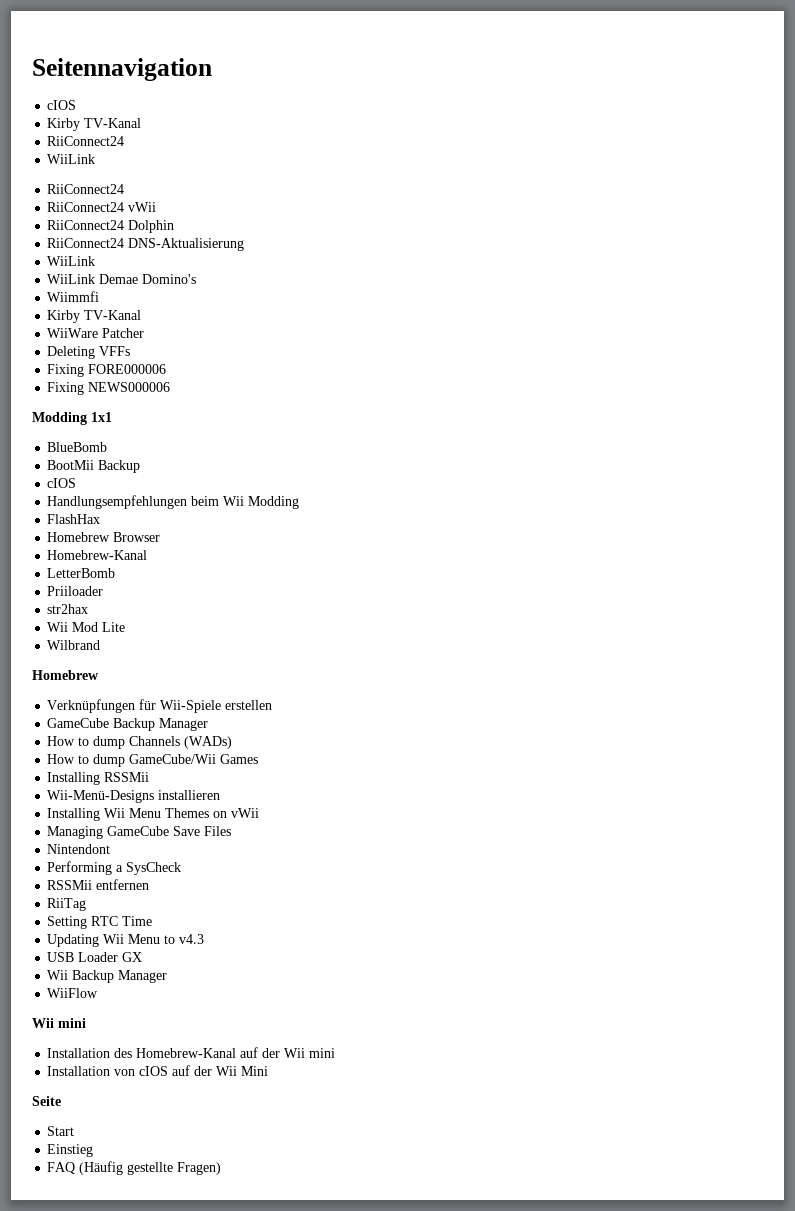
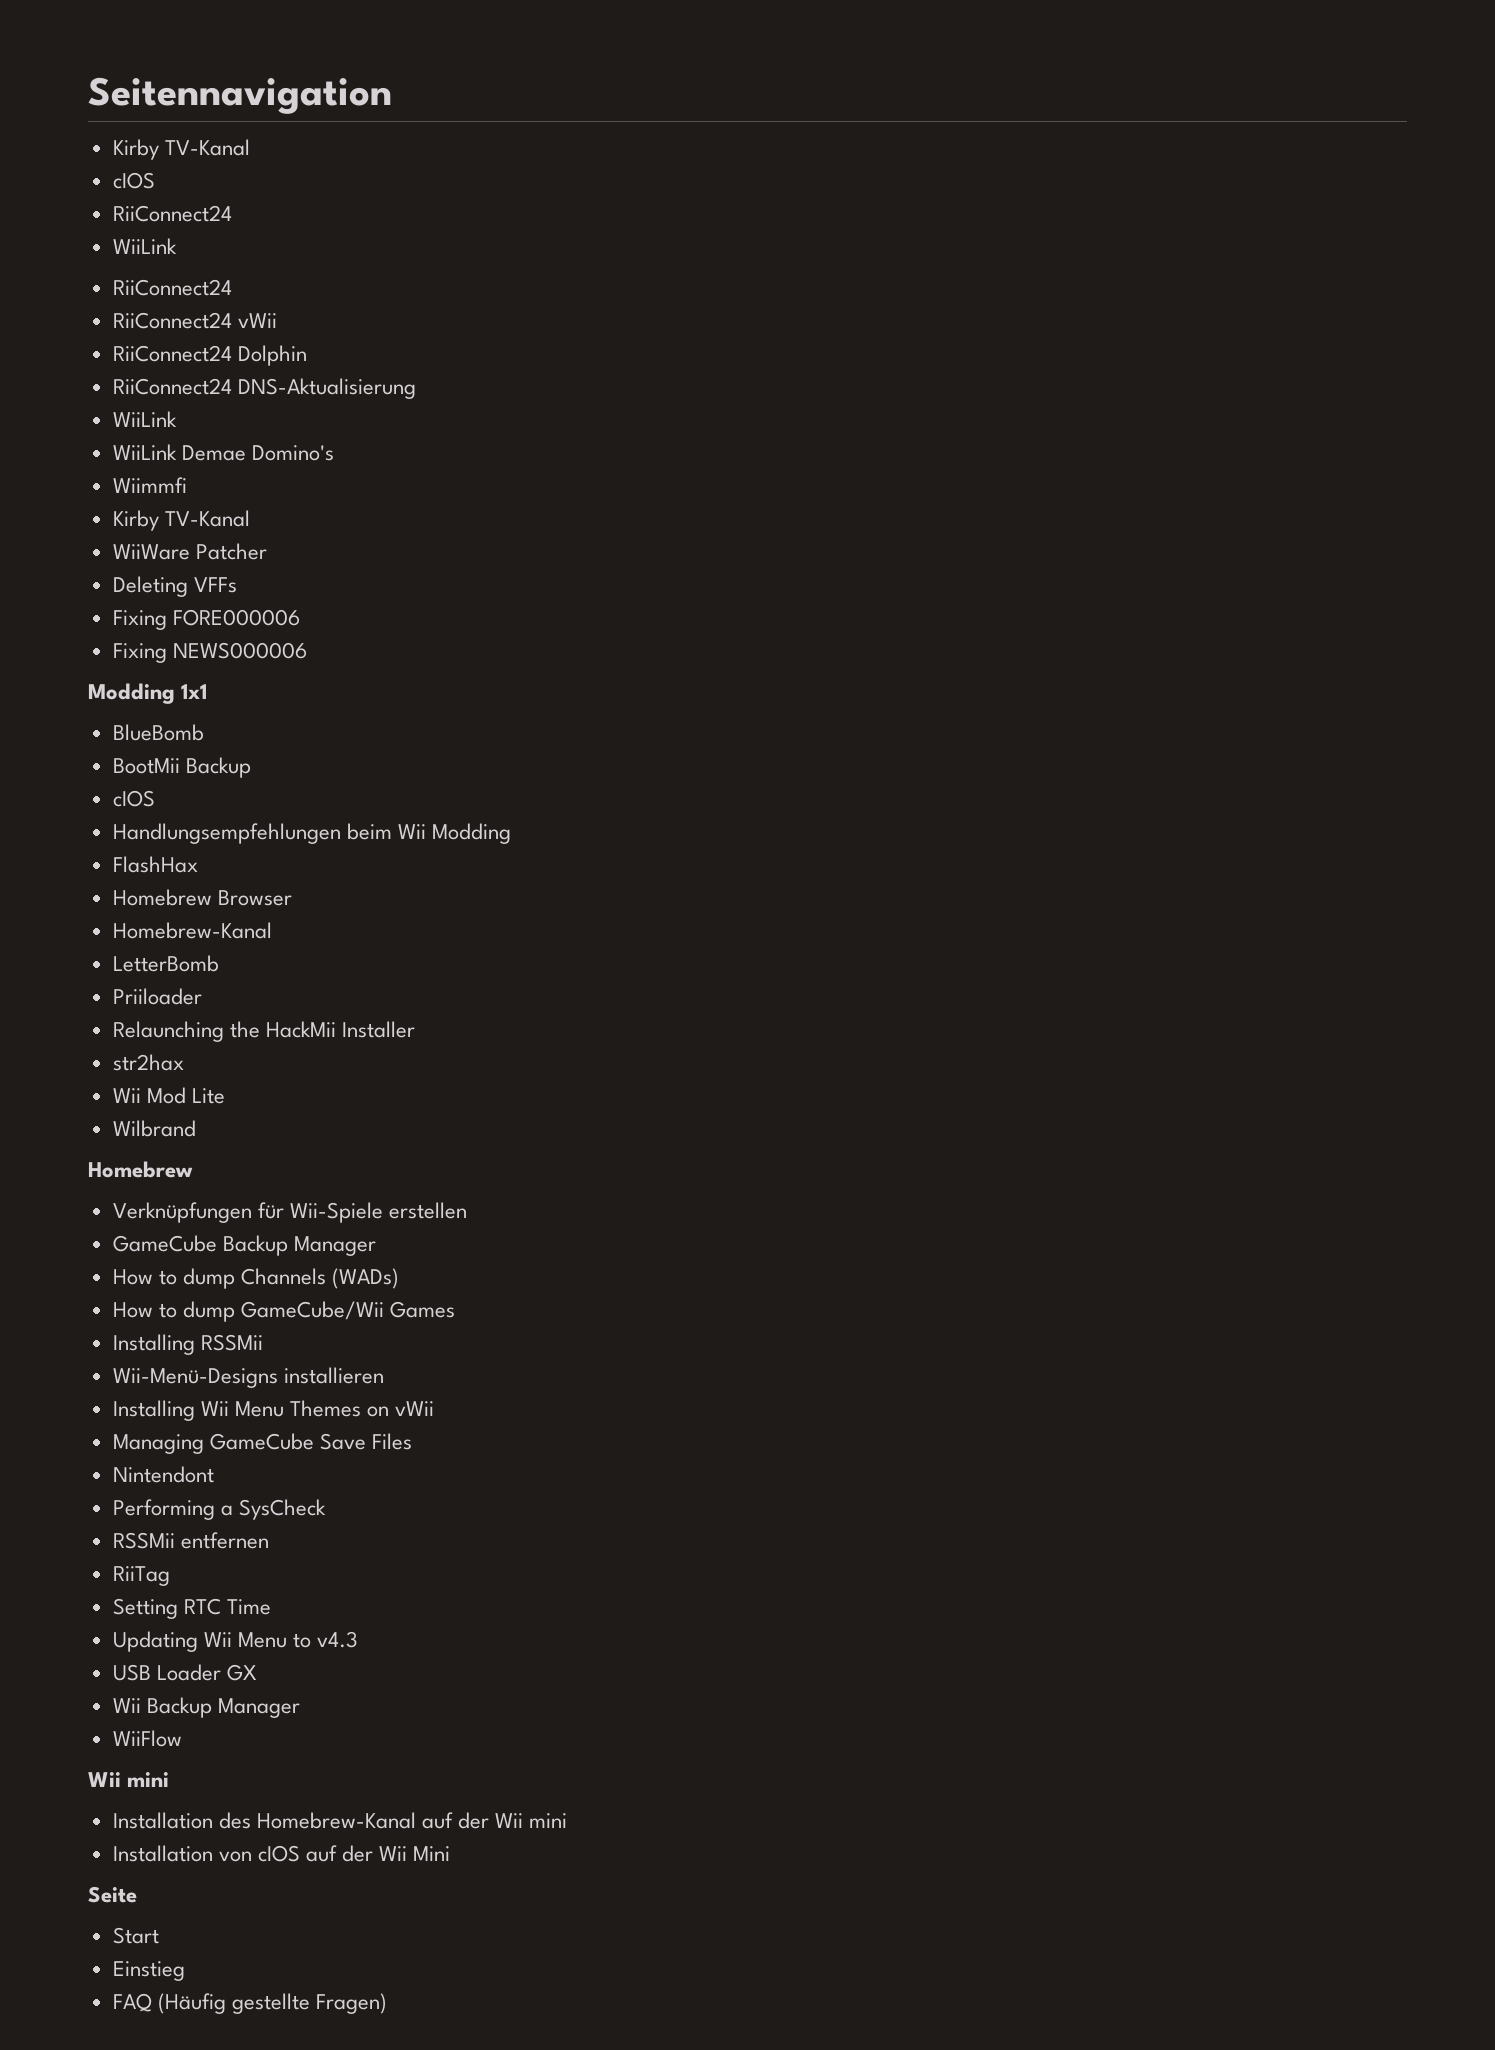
  Seitennavigation
+ Kirby TV-Kanal
  cIOS
- Kirby TV-Kanal
+ Relaunching the HackMii Installer

